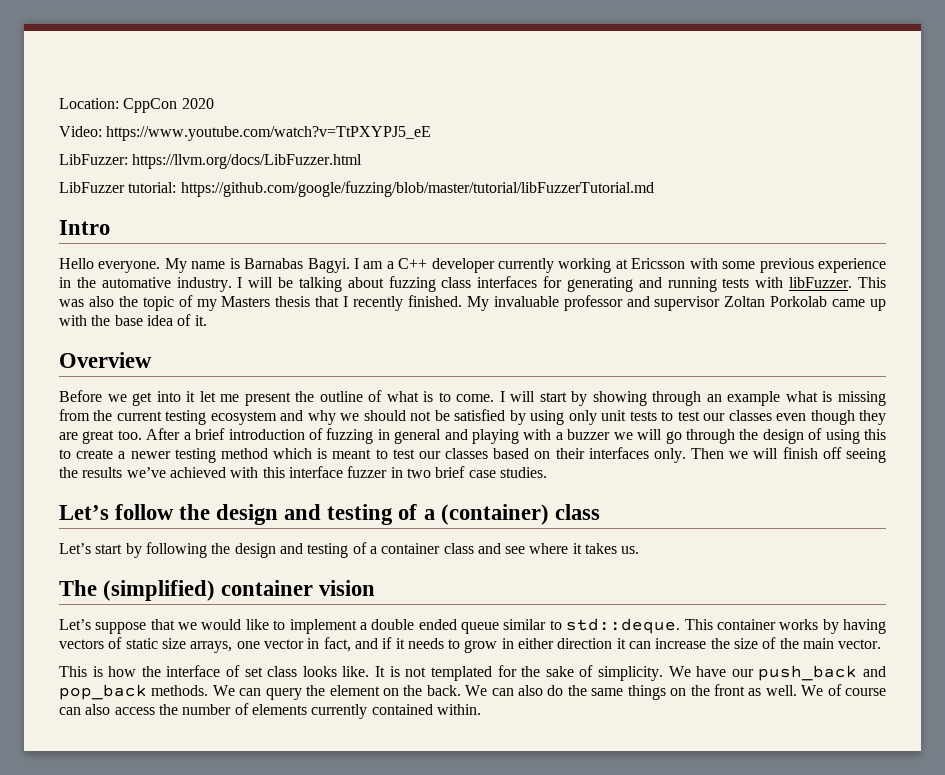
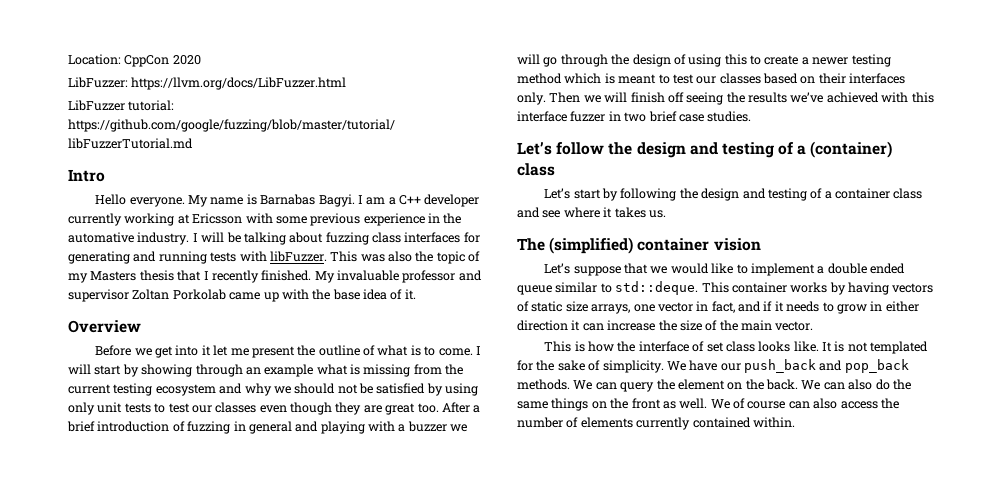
- Video: https://www.youtube.com/watch?v=TtPXYPJ5_eE

